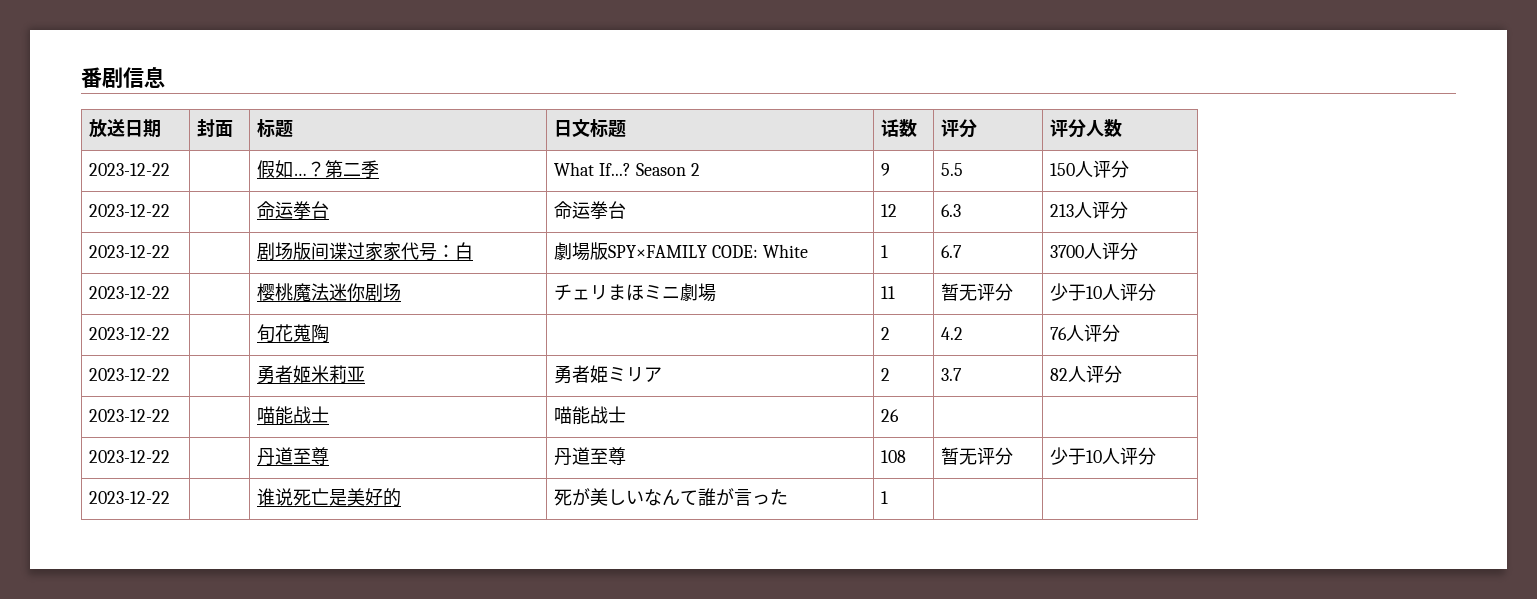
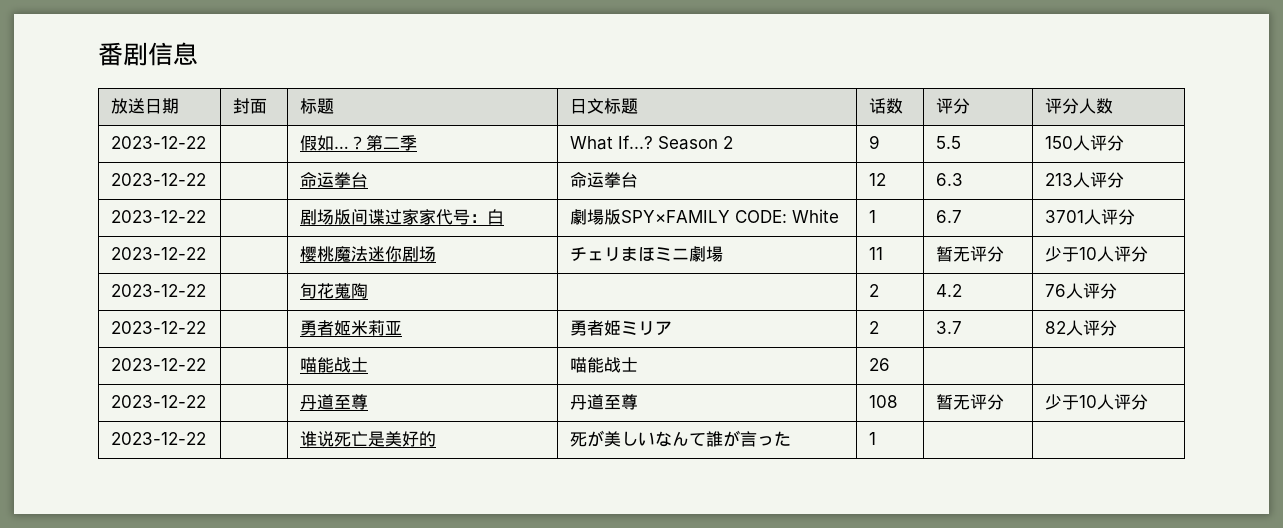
- 2023-12-22 | | 剧场版间谍过家家代号：白 | 劇場版SPY×FAMILY CODE: White | 1 | 6.7 | 3700人评分
+ 2023-12-22 | | 剧场版间谍过家家代号：白 | 劇場版SPY×FAMILY CODE: White | 1 | 6.7 | 3701人评分

